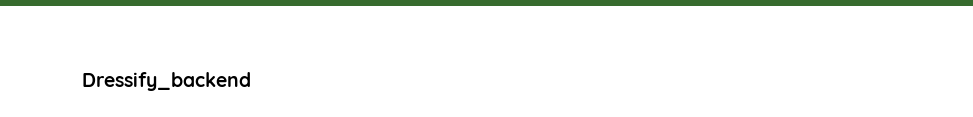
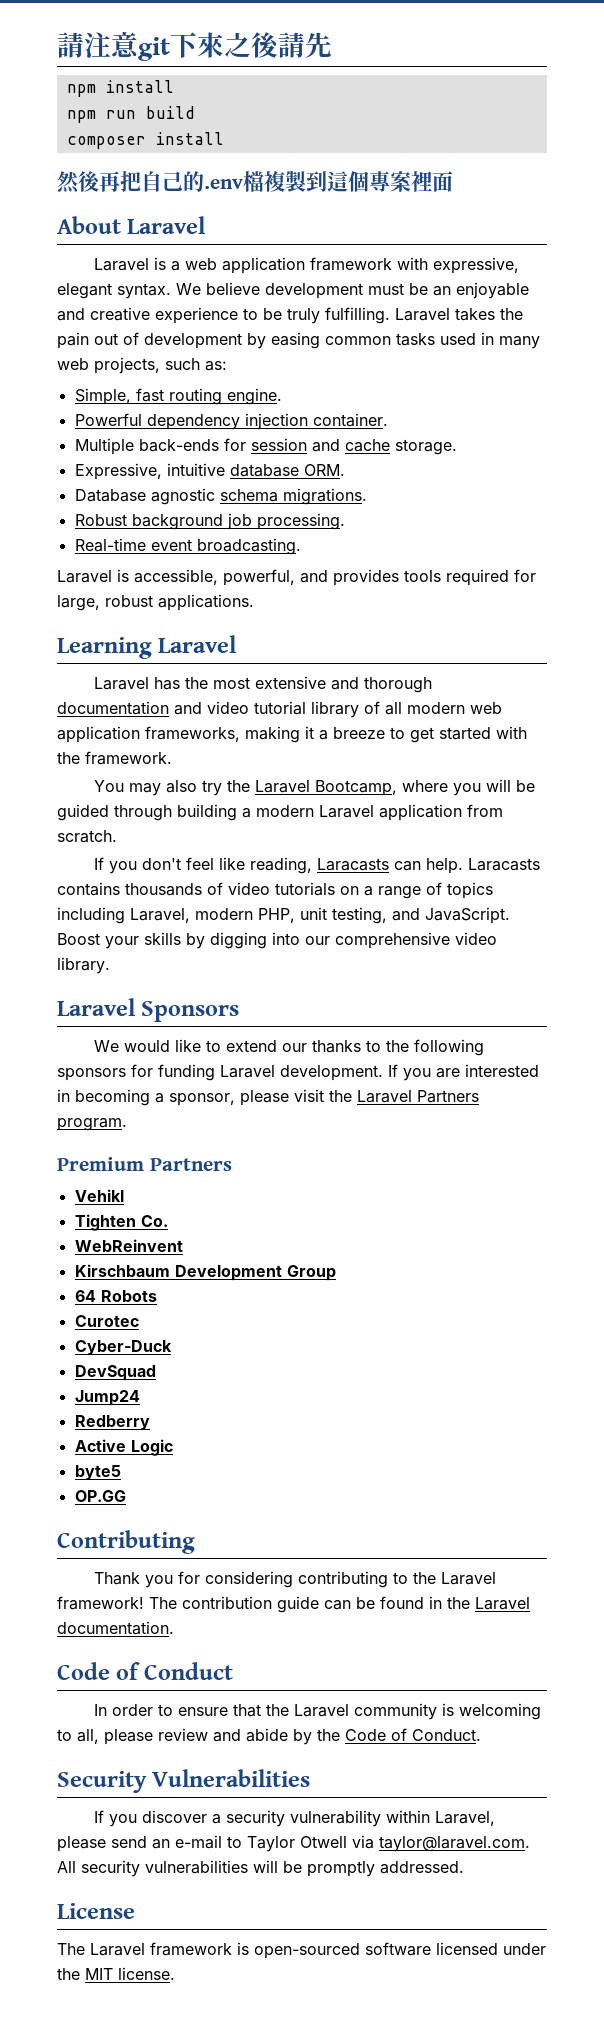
- Dressify_backend
+ 請注意git下來之後請先
+ npm install
+ npm run build
+ composer install
+ 然後再把自己的.env檔複製到這個專案裡面
+ About Laravel
+ Laravel is a web application framework with expressive, elegant syntax. We believe development must be an enjoyable and creative experience to be truly fulfilling. Laravel takes the pain out of development by easing common tasks used in many web projects, such as:
+ Simple, fast routing engine.
+ Powerful dependency injection container.
+ Multiple back-ends for session and cache storage.
+ Expressive, intuitive database ORM.
+ Database agnostic schema migrations.
+ Robust background job processing.
+ Real-time event broadcasting.
+ Laravel is accessible, powerful, and provides tools required for large, robust applications.
+ Learning Laravel
+ Laravel has the most extensive and thorough documentation and video tutorial library of all modern web application frameworks, making it a breeze to get started with the framework.
+ You may also try the Laravel Bootcamp, where you will be guided through building a modern Laravel application from scratch.
+ If you don't feel like reading, Laracasts can help. Laracasts contains thousands of video tutorials on a range of topics including Laravel, modern PHP, unit testing, and JavaScript. Boost your skills by digging into our comprehensive video library.
+ Laravel Sponsors
+ We would like to extend our thanks to the following sponsors for funding Laravel development. If you are interested in becoming a sponsor, please visit the Laravel Partners program.
+ Premium Partners
+ Vehikl
+ Tighten Co.
+ WebReinvent
+ Kirschbaum Development Group
+ 64 Robots
+ Curotec
+ Cyber-Duck
+ DevSquad
+ Jump24
+ Redberry
+ Active Logic
+ byte5
+ OP.GG
+ Contributing
+ Thank you for considering contributing to the Laravel framework! The contribution guide can be found in the Laravel documentation.
+ Code of Conduct
+ In order to ensure that the Laravel community is welcoming to all, please review and abide by the Code of Conduct.
+ Security Vulnerabilities
+ If you discover a security vulnerability within Laravel, please send an e-mail to Taylor Otwell via taylor@laravel.com. All security vulnerabilities will be promptly addressed.
+ License
+ The Laravel framework is open-sourced software licensed under the MIT license.

